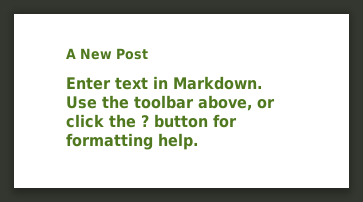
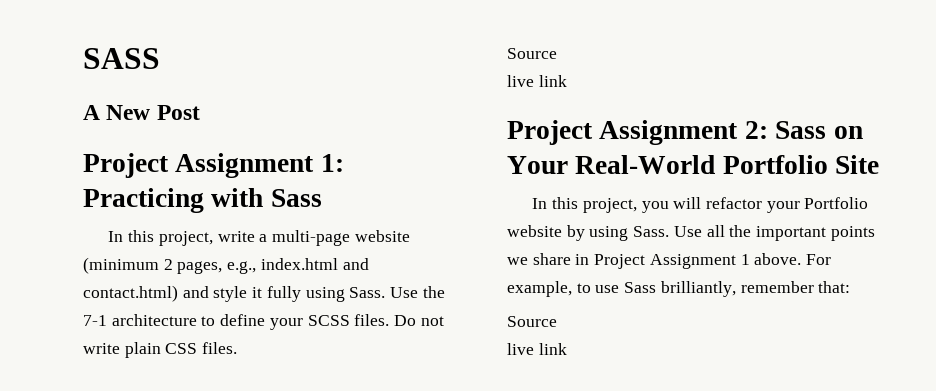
+ SASS
- Enter text in Markdown. Use the toolbar above, or click the ? button for formatting help.
+ Project Assignment 1: Practicing with Sass
+ In this project, write a multi-page website (minimum 2 pages, e.g., index.html and contact.html) and style it fully using Sass. Use the 7-1 architecture to define your SCSS files. Do not write plain CSS files.
+ Source
+ live link
+ Project Assignment 2: Sass on Your Real-World Portfolio Site
+ In this project, you will refactor your Portfolio website by using Sass. Use all the important points we share in Project Assignment 1 above. For example, to use Sass brilliantly, remember that:
+ Source
+ live link

